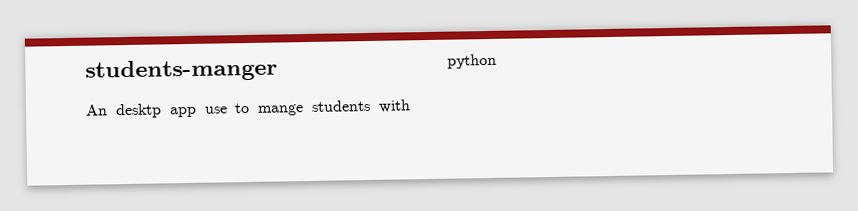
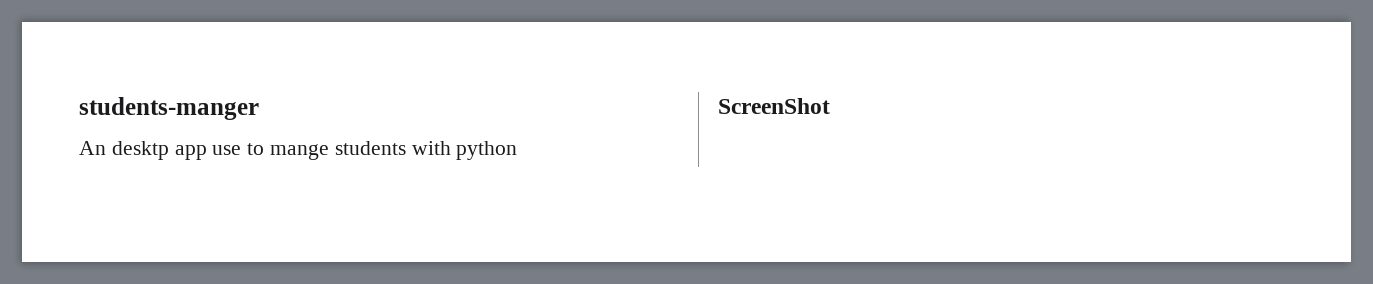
+ ScreenShot

